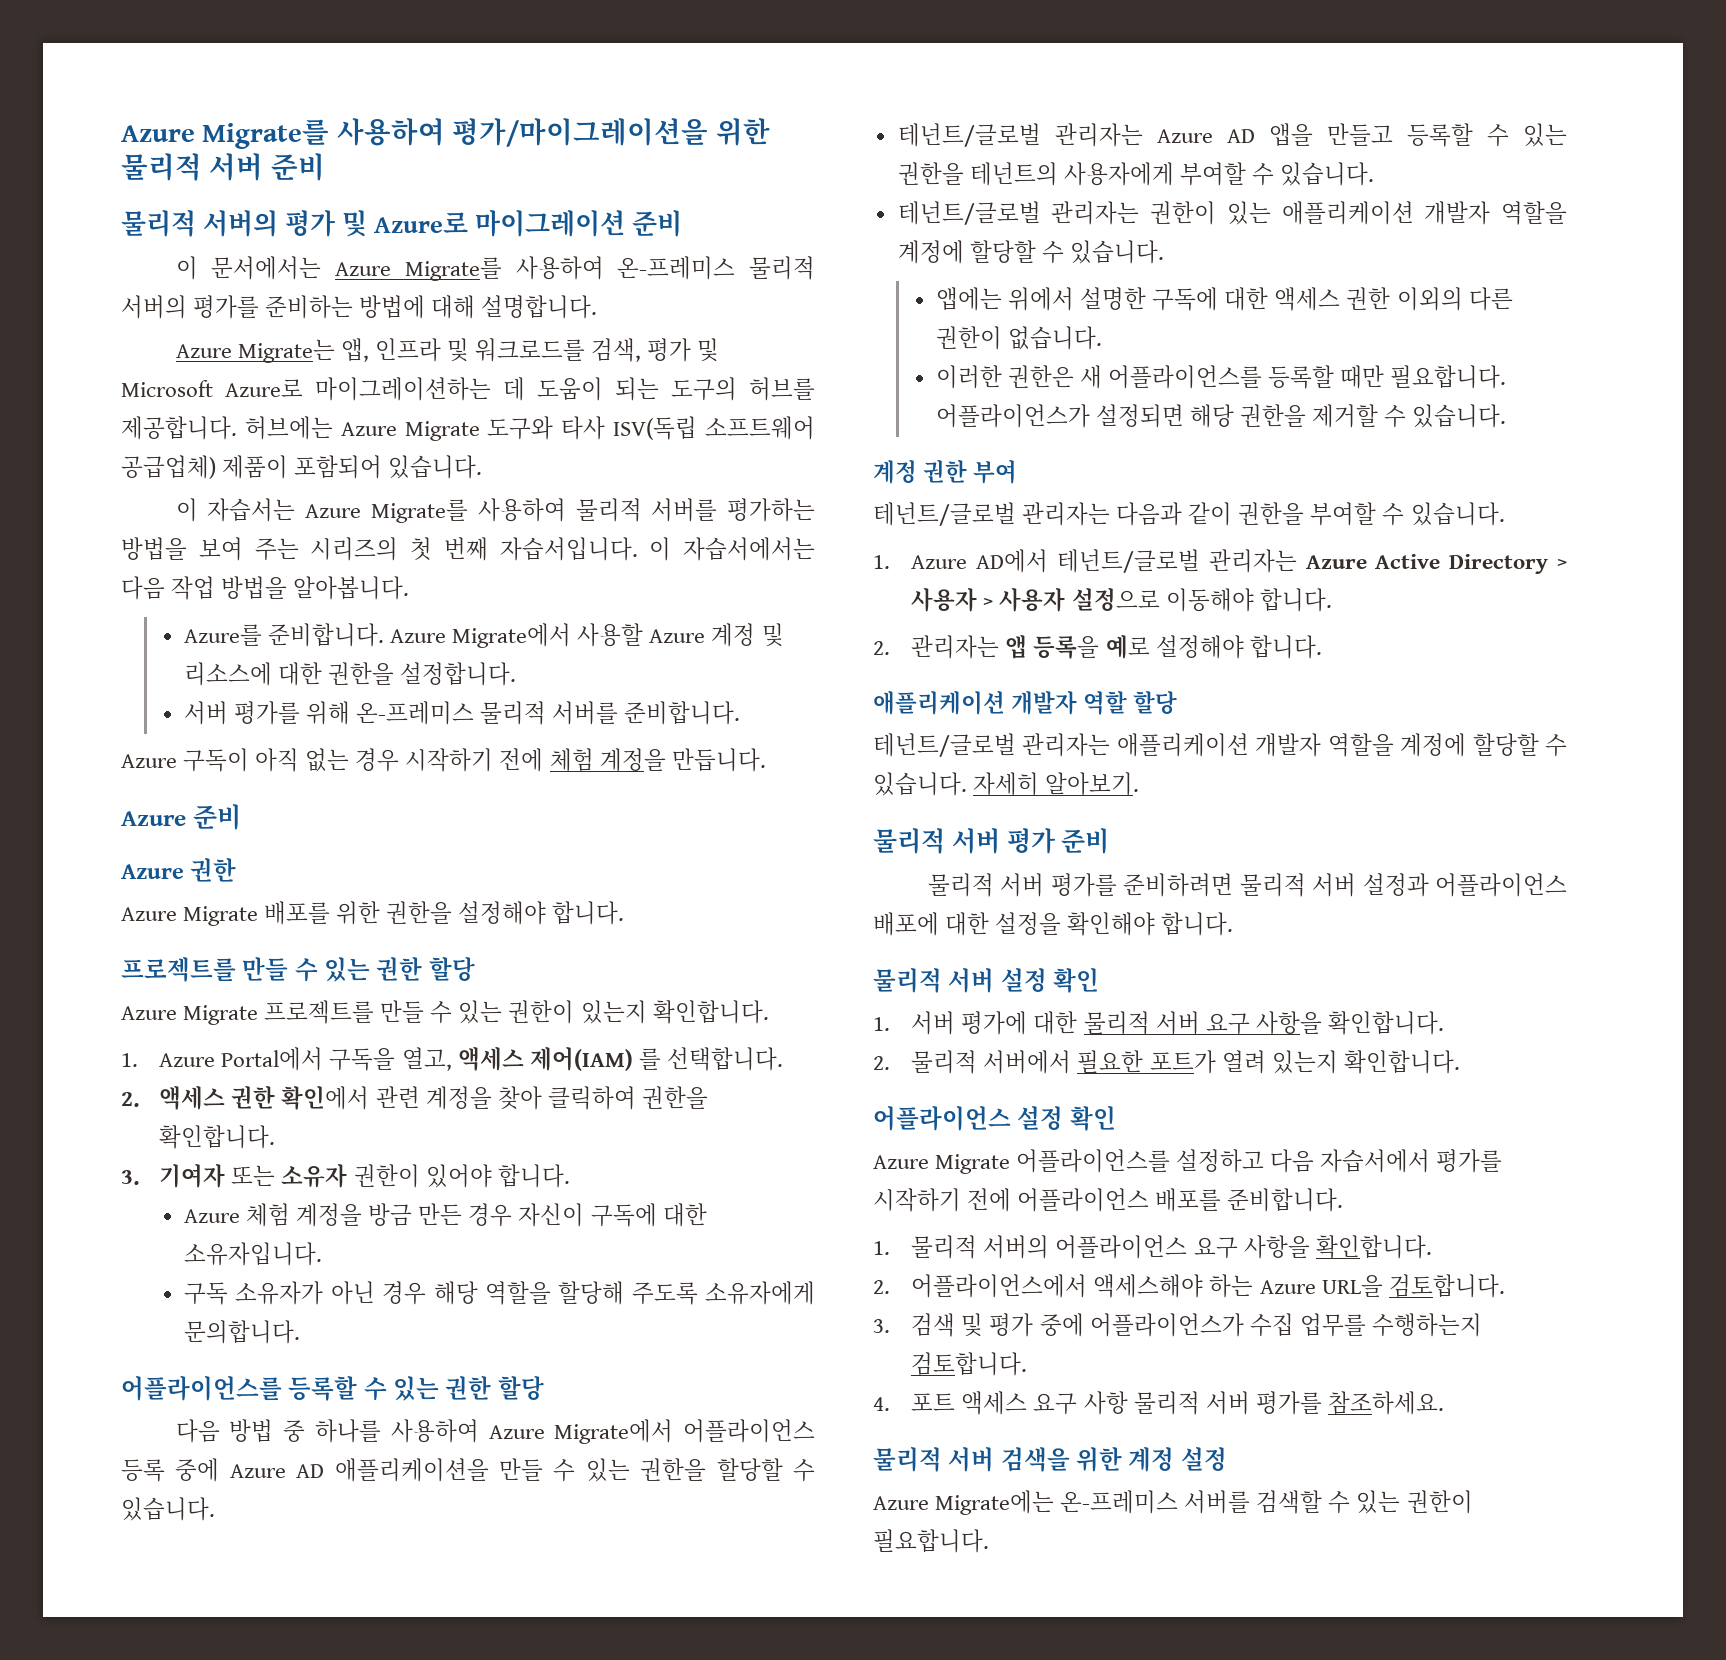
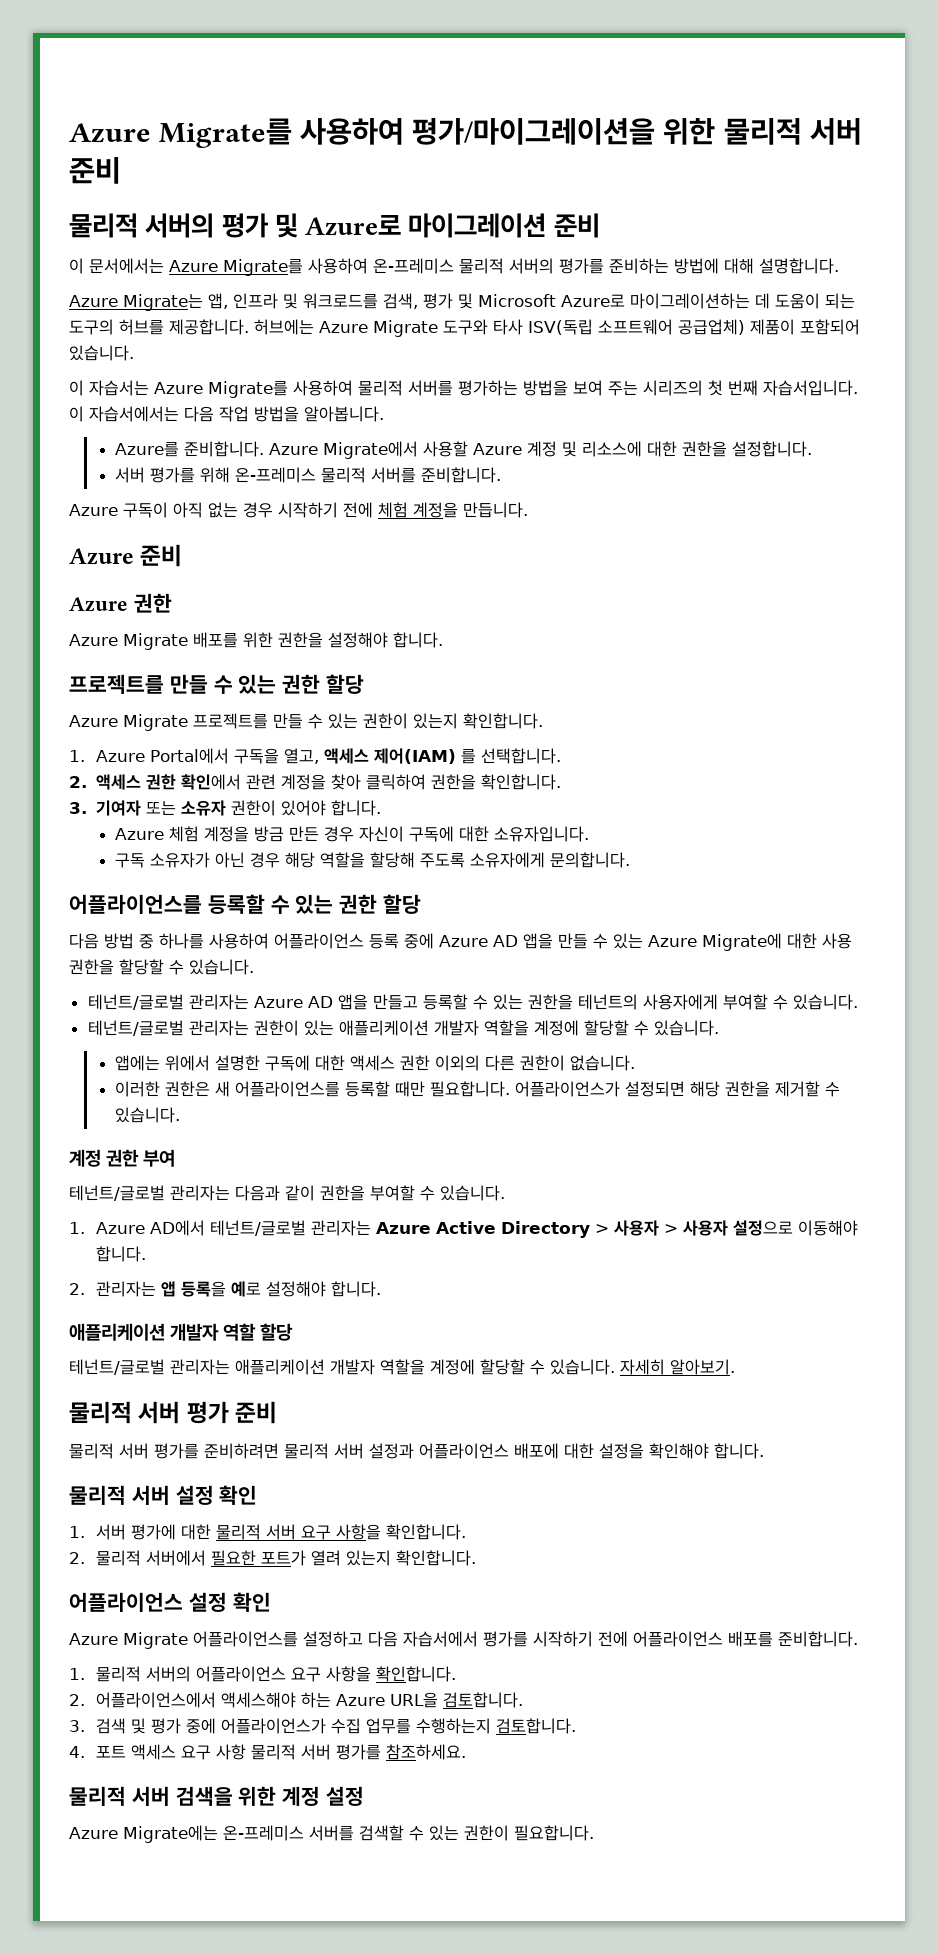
- 다음 방법 중 하나를 사용하여 Azure Migrate에서 어플라이언스 등록 중에 Azure AD 애플리케이션을 만들 수 있는 권한을 할당할 수 있습니다.
+ 다음 방법 중 하나를 사용하여 어플라이언스 등록 중에 Azure AD 앱을 만들 수 있는 Azure Migrate에 대한 사용 권한을 할당할 수 있습니다.

